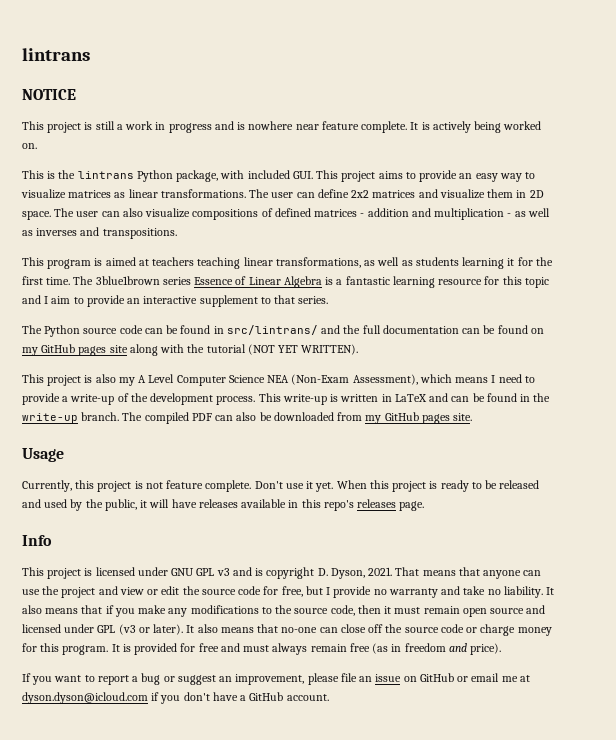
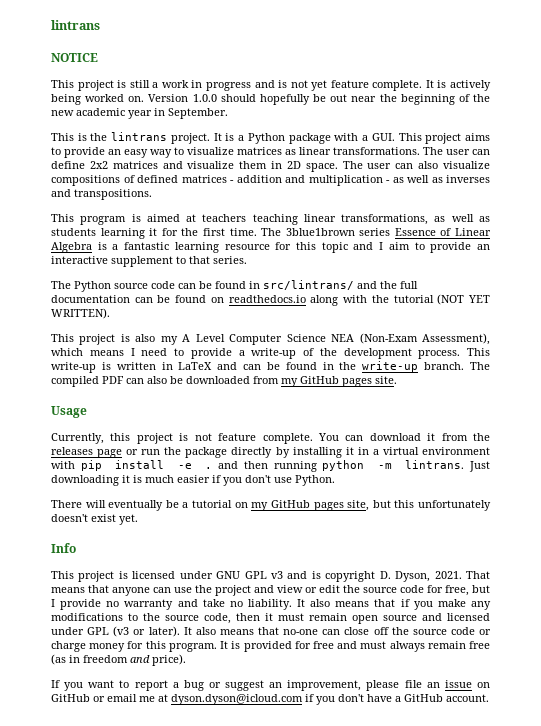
- This project is still a work in progress and is nowhere near feature complete.
+ This project is still a work in progress and is not yet feature complete.
- It is actively being worked on.
- This is the lintrans Python package, with included GUI. This project aims to provide an easy way to visualize matrices as linear transformations.
+ It is actively being worked on. Version 1.0.0 should hopefully be out near the beginning of the new academic year in September.
+ This is the lintrans project. It is a Python package with a GUI. This project aims to provide an easy way to visualize matrices as linear transformations.
- The Python source code can be found in src/lintrans/ and the full documentation can be found on my GitHub pages site along with the tutorial (NOT YET WRITTEN).
+ The Python source code can be found in src/lintrans/ and the full documentation can be found on readthedocs.io along with the tutorial (NOT YET WRITTEN).
- Don't use it yet. When this project is ready to be released and used by the public, it will have releases available in this repo's releases page.
+ You can download it from the releases page or run the package directly by installing it in a virtual environment with pip install -e . and then running python -m lintrans. Just downloading it is much easier if you don't use Python.
+ There will eventually be a tutorial on my GitHub pages site, but this unfortunately doesn't exist yet.

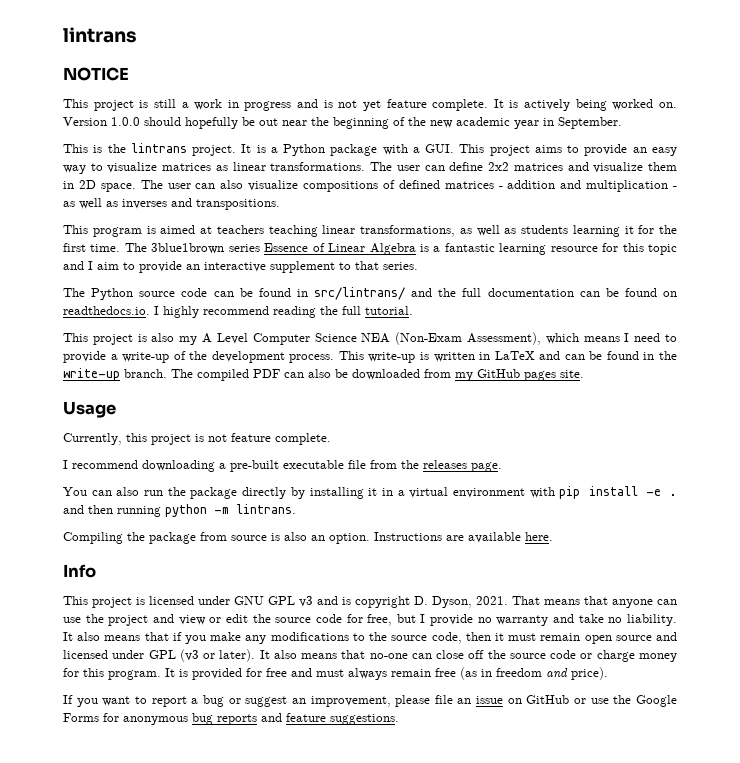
- The Python source code can be found in src/lintrans/ and the full documentation can be found on readthedocs.io along with the tutorial (NOT YET WRITTEN).
+ The Python source code can be found in src/lintrans/ and the full documentation can be found on readthedocs.io. I highly recommend reading the full tutorial.
- Currently, this project is not feature complete. You can download it from the releases page or run the package directly by installing it in a virtual environment with pip install -e . and then running python -m lintrans. Just downloading it is much easier if you don't use Python.
- There will eventually be a tutorial on my GitHub pages site, but this unfortunately doesn't exist yet.
+ Currently, this project is not feature complete.
+ I recommend downloading a pre-built executable file from the releases page.
+ You can also run the package directly by installing it in a virtual environment with pip install -e . and then running python -m lintrans.
+ Compiling the package from source is also an option. Instructions are available here.
- If you want to report a bug or suggest an improvement, please file an issue on GitHub or email me at dyson.dyson@icloud.com if you don't have a GitHub account.
+ If you want to report a bug or suggest an improvement, please file an issue on GitHub or use the Google Forms for anonymous bug reports and feature suggestions.

